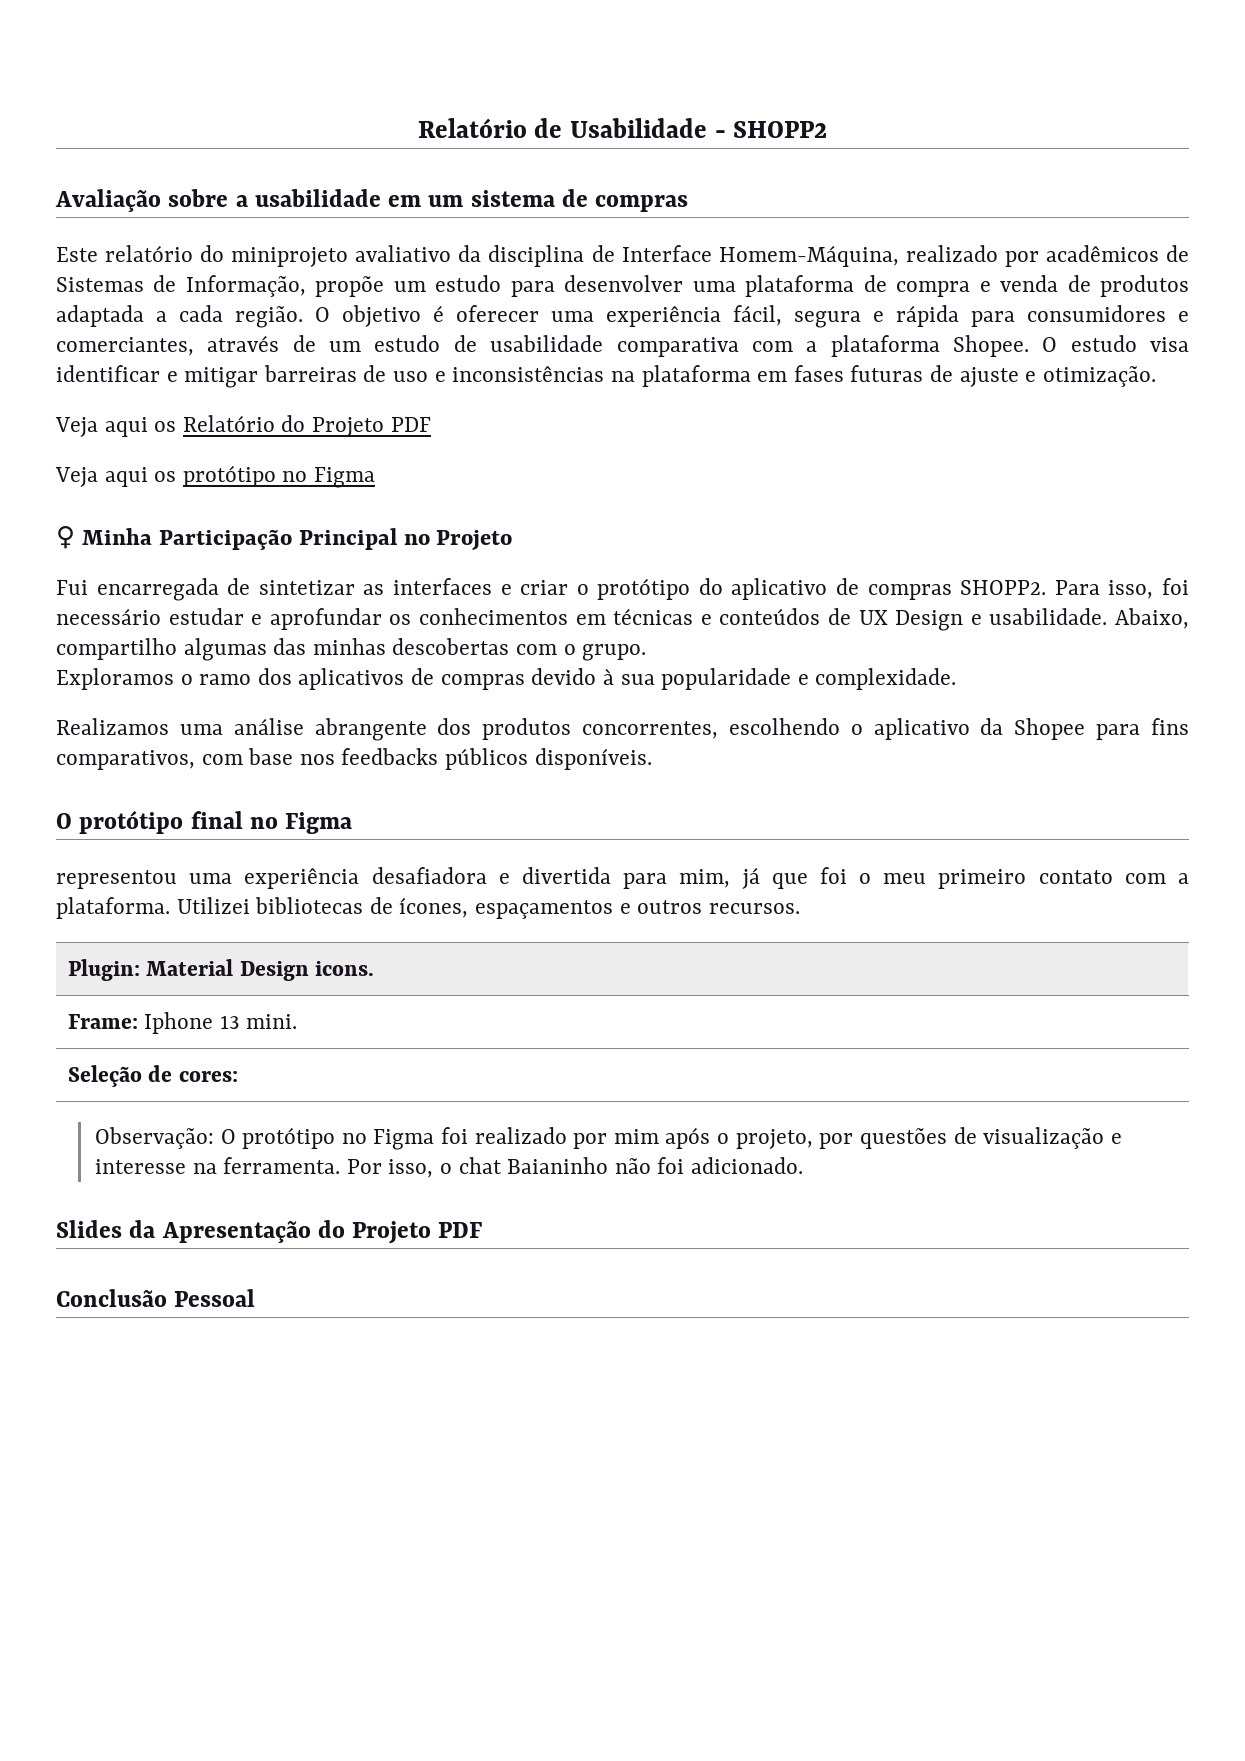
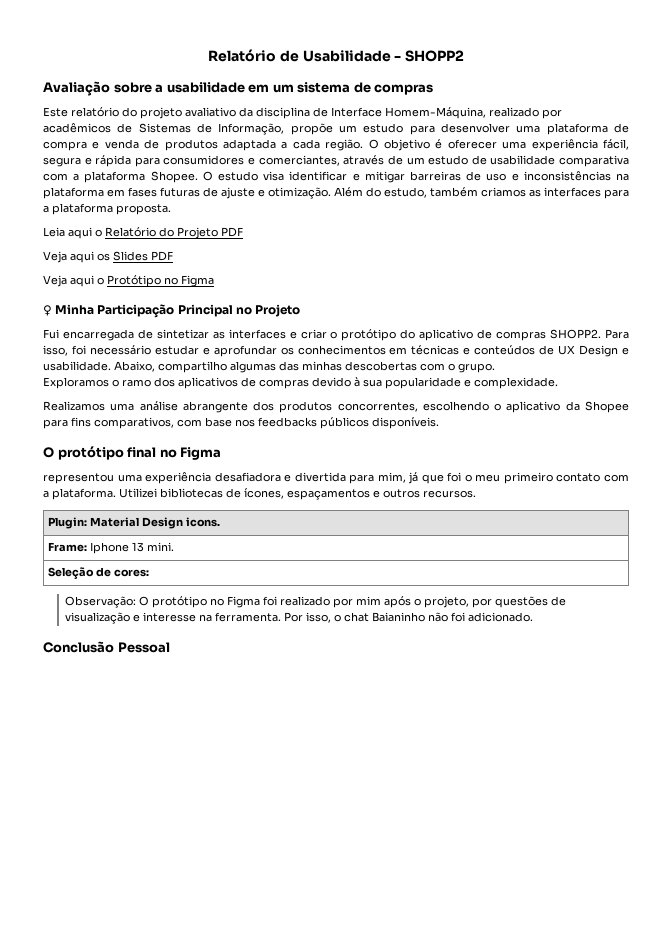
- Este relatório do miniprojeto avaliativo da disciplina de Interface Homem-Máquina, realizado por acadêmicos de Sistemas de Informação, propõe um estudo para desenvolver uma plataforma de compra e venda de produtos adaptada a cada região.
+ Este relatório do projeto avaliativo da disciplina de Interface Homem-Máquina, realizado por acadêmicos de Sistemas de Informação, propõe um estudo para desenvolver uma plataforma de compra e venda de produtos adaptada a cada região.
- O estudo visa identificar e mitigar barreiras de uso e inconsistências na plataforma em fases futuras de ajuste e otimização.
- Veja aqui os Relatório do Projeto PDF
+ O estudo visa identificar e mitigar barreiras de uso e inconsistências na plataforma em fases futuras de ajuste e otimização. Além do estudo, também criamos as interfaces para a plataforma proposta.
+ Leia aqui o Relatório do Projeto PDF
- Veja aqui os protótipo no Figma
+ Veja aqui os Slides PDF
+ Veja aqui o Protótipo no Figma
- Slides da Apresentação do Projeto PDF

